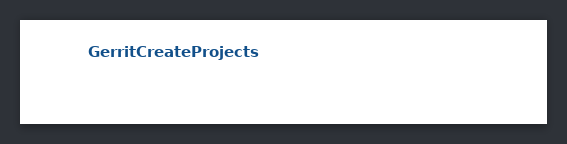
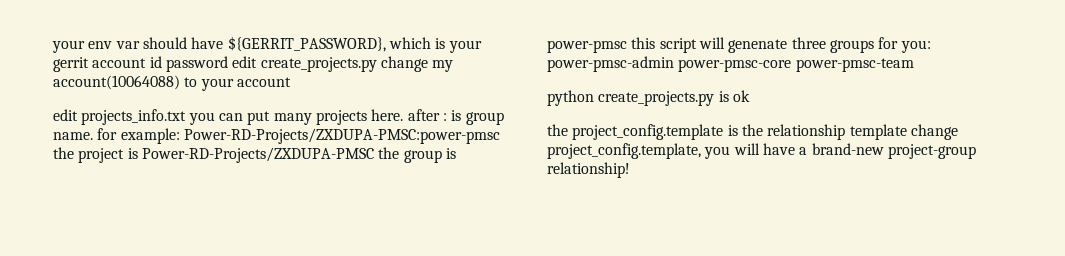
- GerritCreateProjects
+ your env var should have ${GERRIT_PASSWORD}, which is your gerrit account id password edit create_projects.py change my account(10064088) to your account
+ edit projects_info.txt you can put many projects here. after : is group name. for example: Power-RD-Projects/ZXDUPA-PMSC:power-pmsc the project is Power-RD-Projects/ZXDUPA-PMSC the group is power-pmsc this script will genenate three groups for you: power-pmsc-admin power-pmsc-core power-pmsc-team
+ python create_projects.py is ok
+ the project_config.template is the relationship template change project_config.template, you will have a brand-new project-group relationship!

